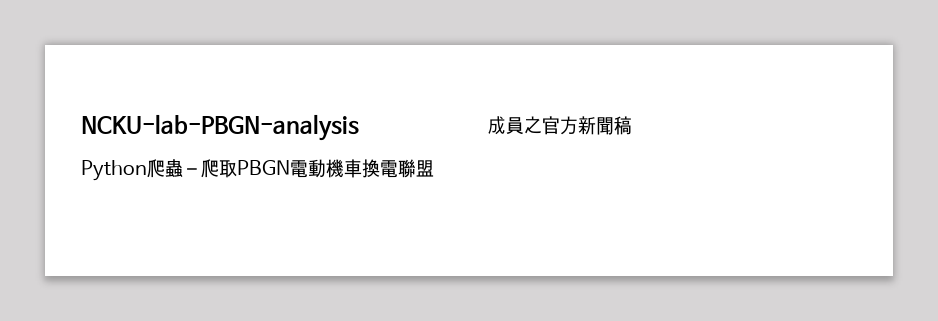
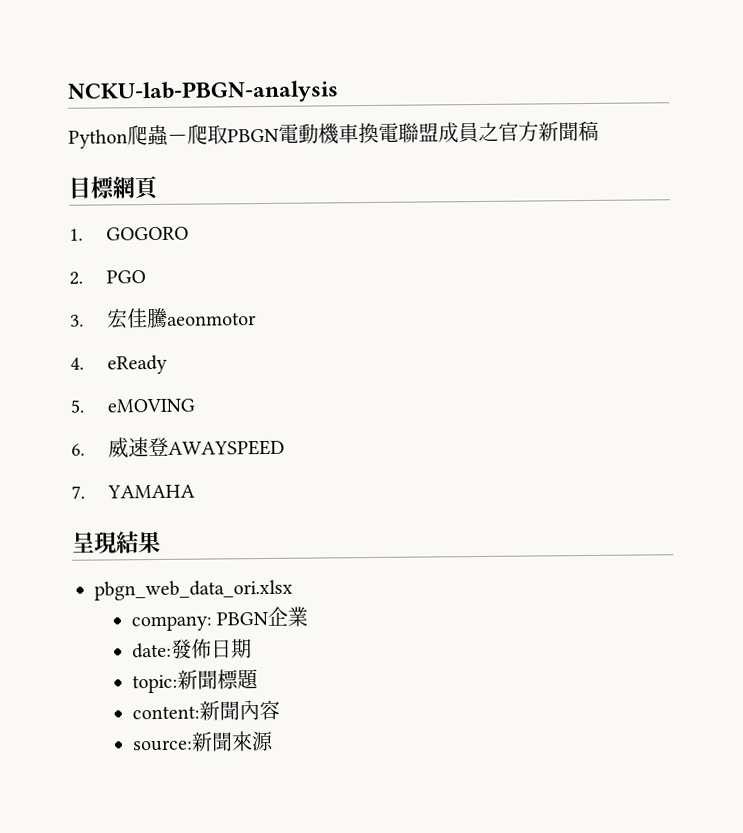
+ 目標網頁
+ 1. GOGORO
+ 2. PGO
+ 3.宏佳騰aeonmotor
+ 4. eReady
+ 5. eMOVING
+ 6.威速登AWAYSPEED
+ 7. YAMAHA
+ 呈現結果
+ pbgn_web_data_ori.xlsx
+ company: PBGN企業
+ date:發佈日期
+ topic:新聞標題
+ content:新聞內容
+ source:新聞來源

